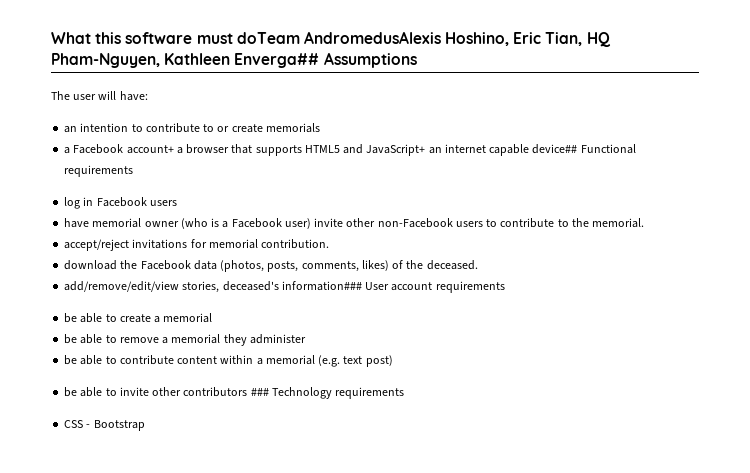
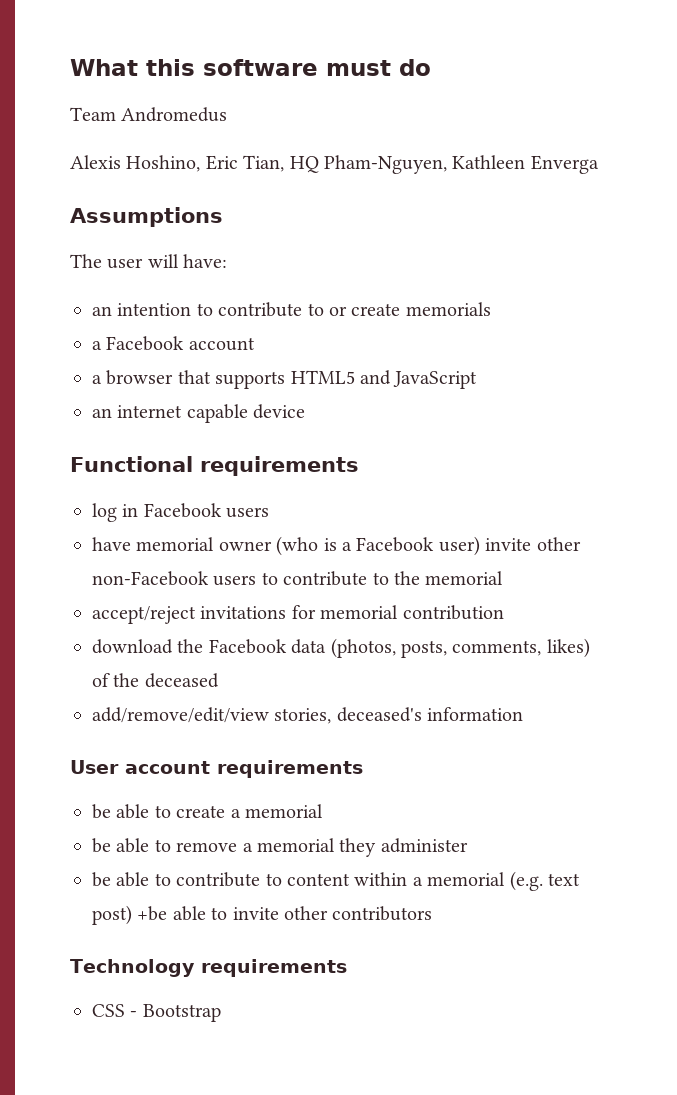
- What this software must doTeam AndromedusAlexis Hoshino, Eric Tian, HQ Pham-Nguyen, Kathleen Enverga## Assumptions
+ What this software must do
+ Team Andromedus
+ Alexis Hoshino, Eric Tian, HQ Pham-Nguyen, Kathleen Enverga
+ Assumptions
- a Facebook account+ a browser that supports HTML5 and JavaScript+ an internet capable device## Functional requirements
+ a Facebook account
+ a browser that supports HTML5 and JavaScript
+ an internet capable device
+ Functional requirements
- have memorial owner (who is a Facebook user) invite other non-Facebook users to contribute to the memorial.
+ have memorial owner (who is a Facebook user) invite other non-Facebook users to contribute to the memorial
- accept/reject invitations for memorial contribution.
+ accept/reject invitations for memorial contribution
- download the Facebook data (photos, posts, comments, likes) of the deceased.
+ download the Facebook data (photos, posts, comments, likes) of the deceased
- add/remove/edit/view stories, deceased's information### User account requirements
+ add/remove/edit/view stories, deceased's information
+ User account requirements
- be able to contribute content within a memorial (e.g. text post)
- be able to invite other contributors ### Technology requirements
+ be able to contribute to content within a memorial (e.g. text post) +be able to invite other contributors
+ Technology requirements

